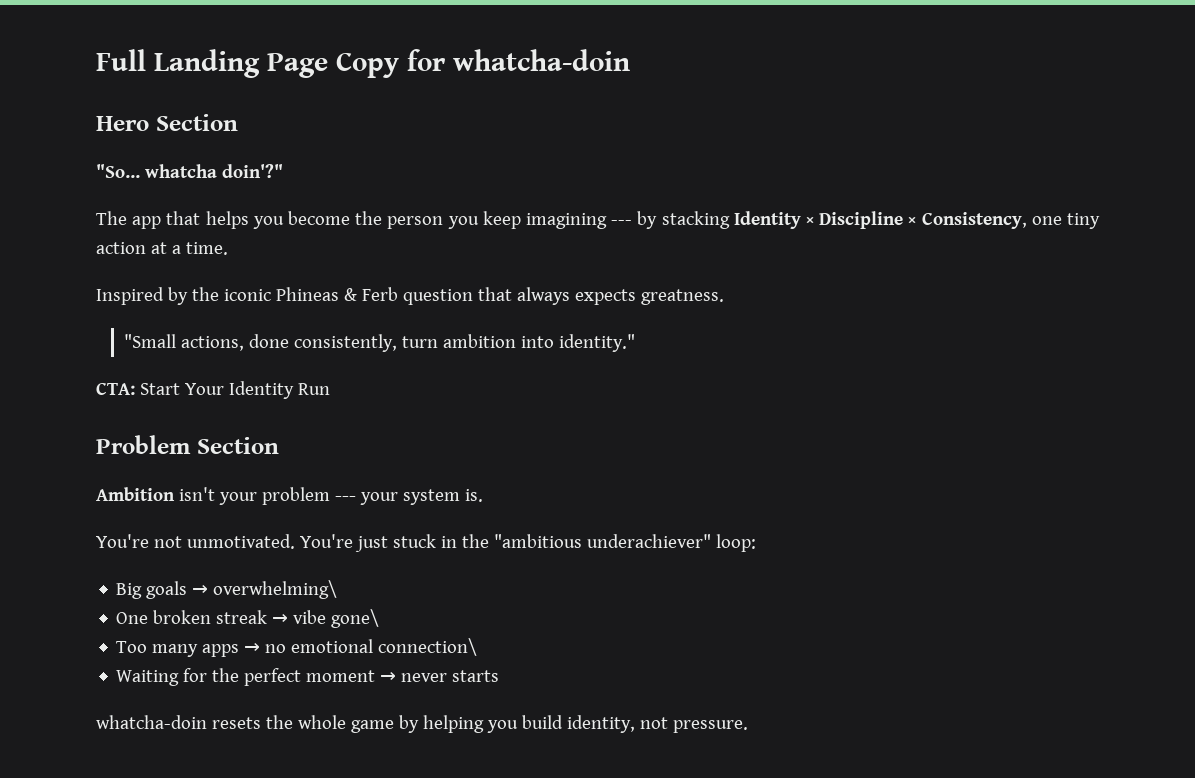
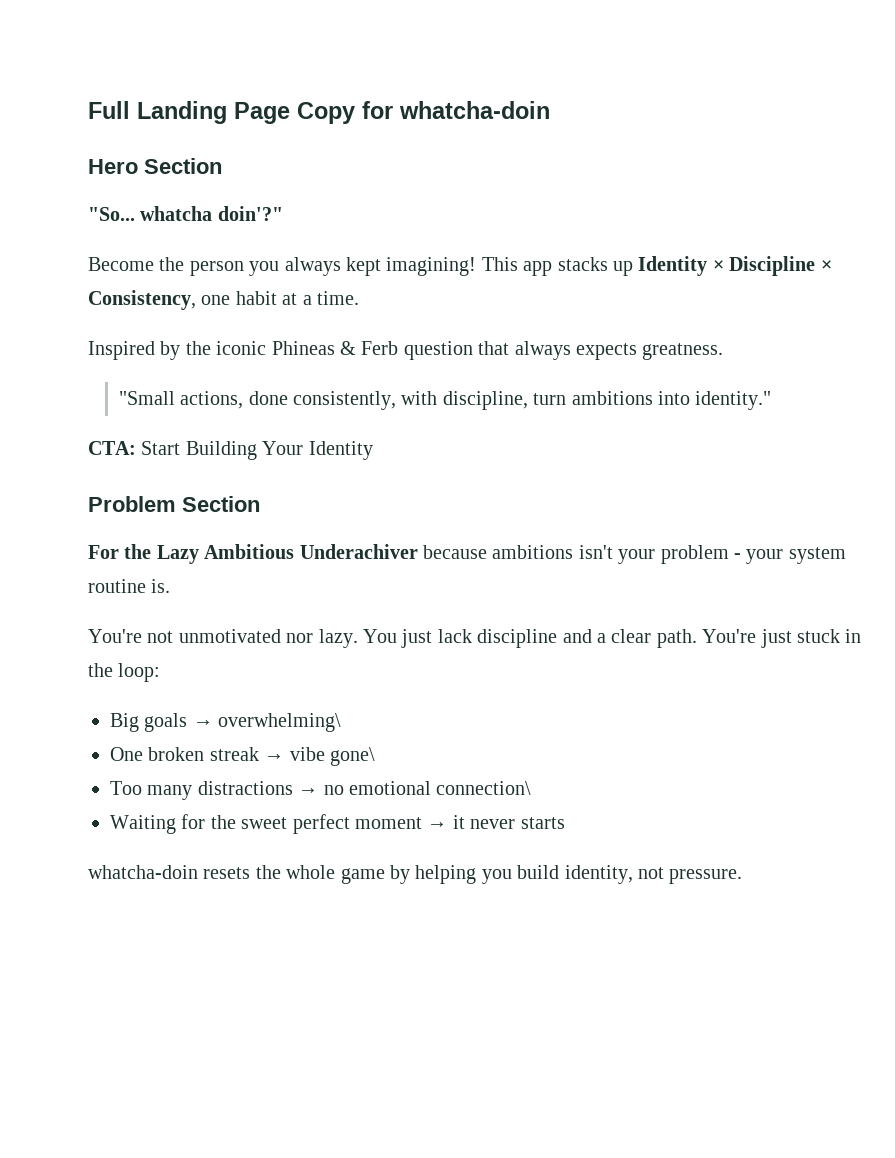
- The app that helps you become the person you keep imagining --- by stacking Identity × Discipline × Consistency, one tiny action at a time.
+ Become the person you always kept imagining! This app stacks up Identity × Discipline × Consistency, one habit at a time.
- "Small actions, done consistently, turn ambition into identity."
+ "Small actions, done consistently, with discipline, turn ambitions into identity."
- CTA: Start Your Identity Run
+ CTA: Start Building Your Identity
- Ambition isn't your problem --- your system is.
+ For the Lazy Ambitious Underachiver because ambitions isn't your problem - your system routine is.
- You're not unmotivated.
+ You're not unmotivated nor lazy. You just lack discipline and a clear path.
- You're just stuck in the "ambitious underachiever" loop:
+ You're just stuck in the loop:
- Too many apps → no emotional connection\
+ Too many distractions → no emotional connection\
- Waiting for the perfect moment → never starts
+ Waiting for the sweet perfect moment → it never starts

